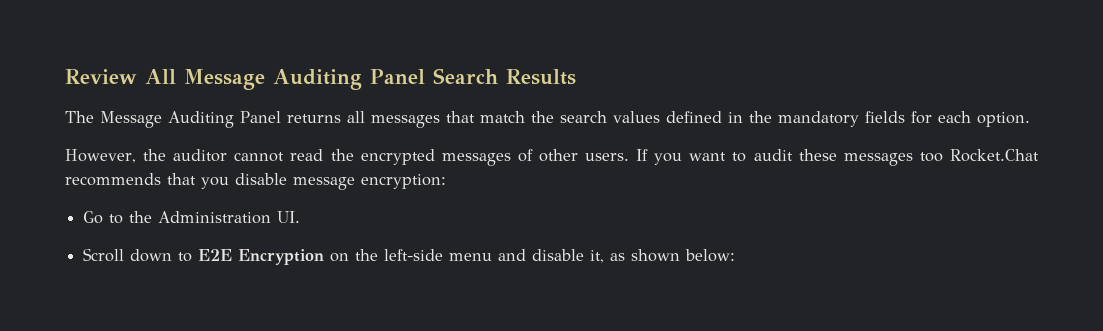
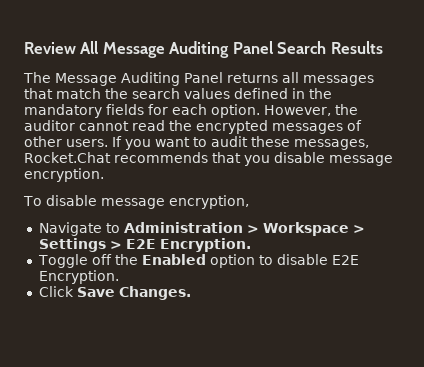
- The Message Auditing Panel returns all messages that match the search values defined in the mandatory fields for each option.
- However, the auditor cannot read the encrypted messages of other users.
+ The Message Auditing Panel returns all messages that match the search values defined in the mandatory fields for each option. However, the auditor cannot read the encrypted messages of other users.
- If you want to audit these messages too Rocket.Chat recommends that you disable message encryption:
- Go to the Administration UI.
- Scroll down to E2E Encryption on the left-side menu and disable it, as shown below:
+ If you want to audit these messages, Rocket.Chat recommends that you disable message encryption.
+ To disable message encryption,
+ Navigate to Administration > Workspace > Settings > E2E Encryption.
+ Toggle off the Enabled option to disable E2E Encryption.
+ Click Save Changes.

